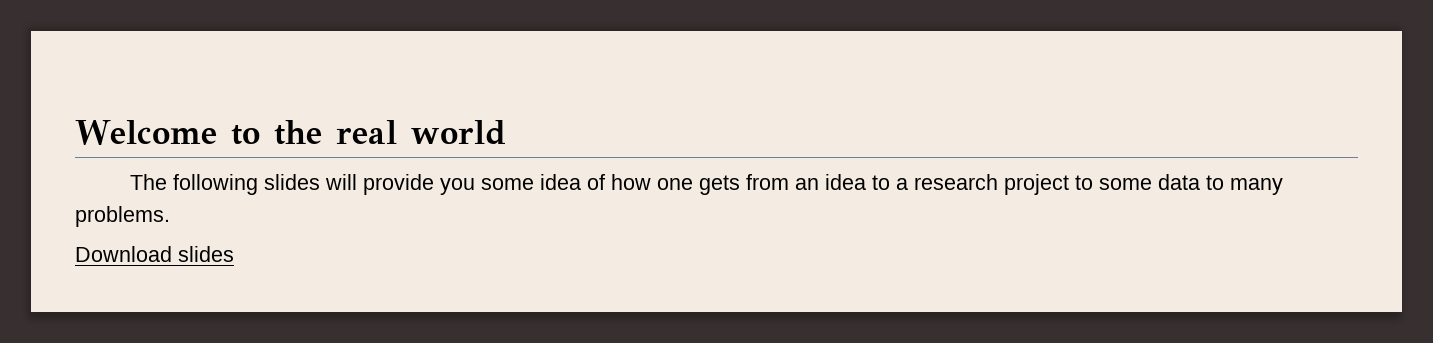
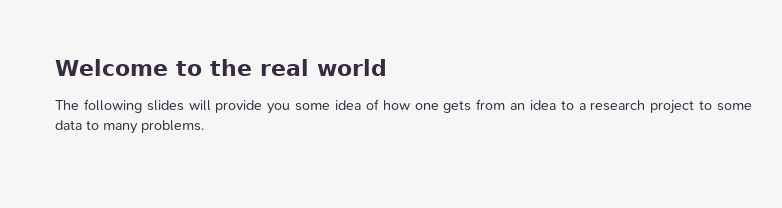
- Download slides

